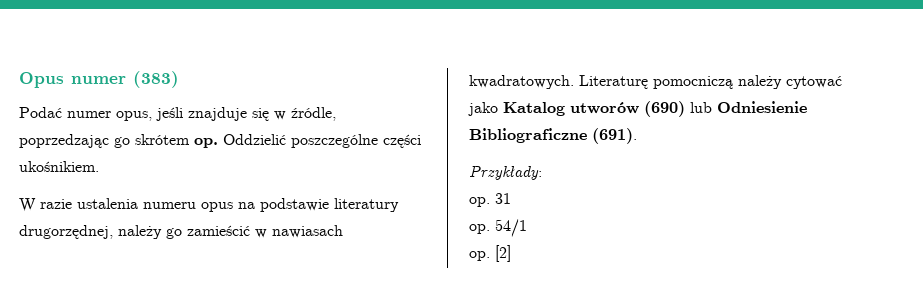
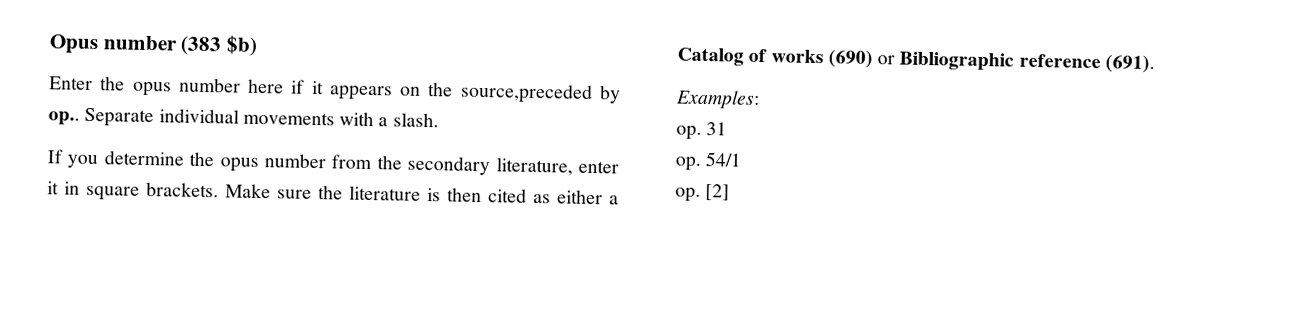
- Opus numer (383)
- Podać numer opus, jeśli znajduje się w źródle, poprzedzając go skrótem op. Oddzielić poszczególne części ukośnikiem.
- W razie ustalenia numeru opus na podstawie literatury drugorzędnej, należy go zamieścić w nawiasach kwadratowych. Literaturę pomocniczą należy cytować jako Katalog utworów (690) lub Odniesienie Bibliograficzne (691).
+ Opus number (383 $b)
+ Enter the opus number here if it appears on the source,preceded by op.. Separate individual movements with a slash.
+ If you determine the opus number from the secondary literature, enter it in square brackets. Make sure the literature is then cited as either a Catalog of works (690) or Bibliographic reference (691).
- Przykłady:
+ Examples:

